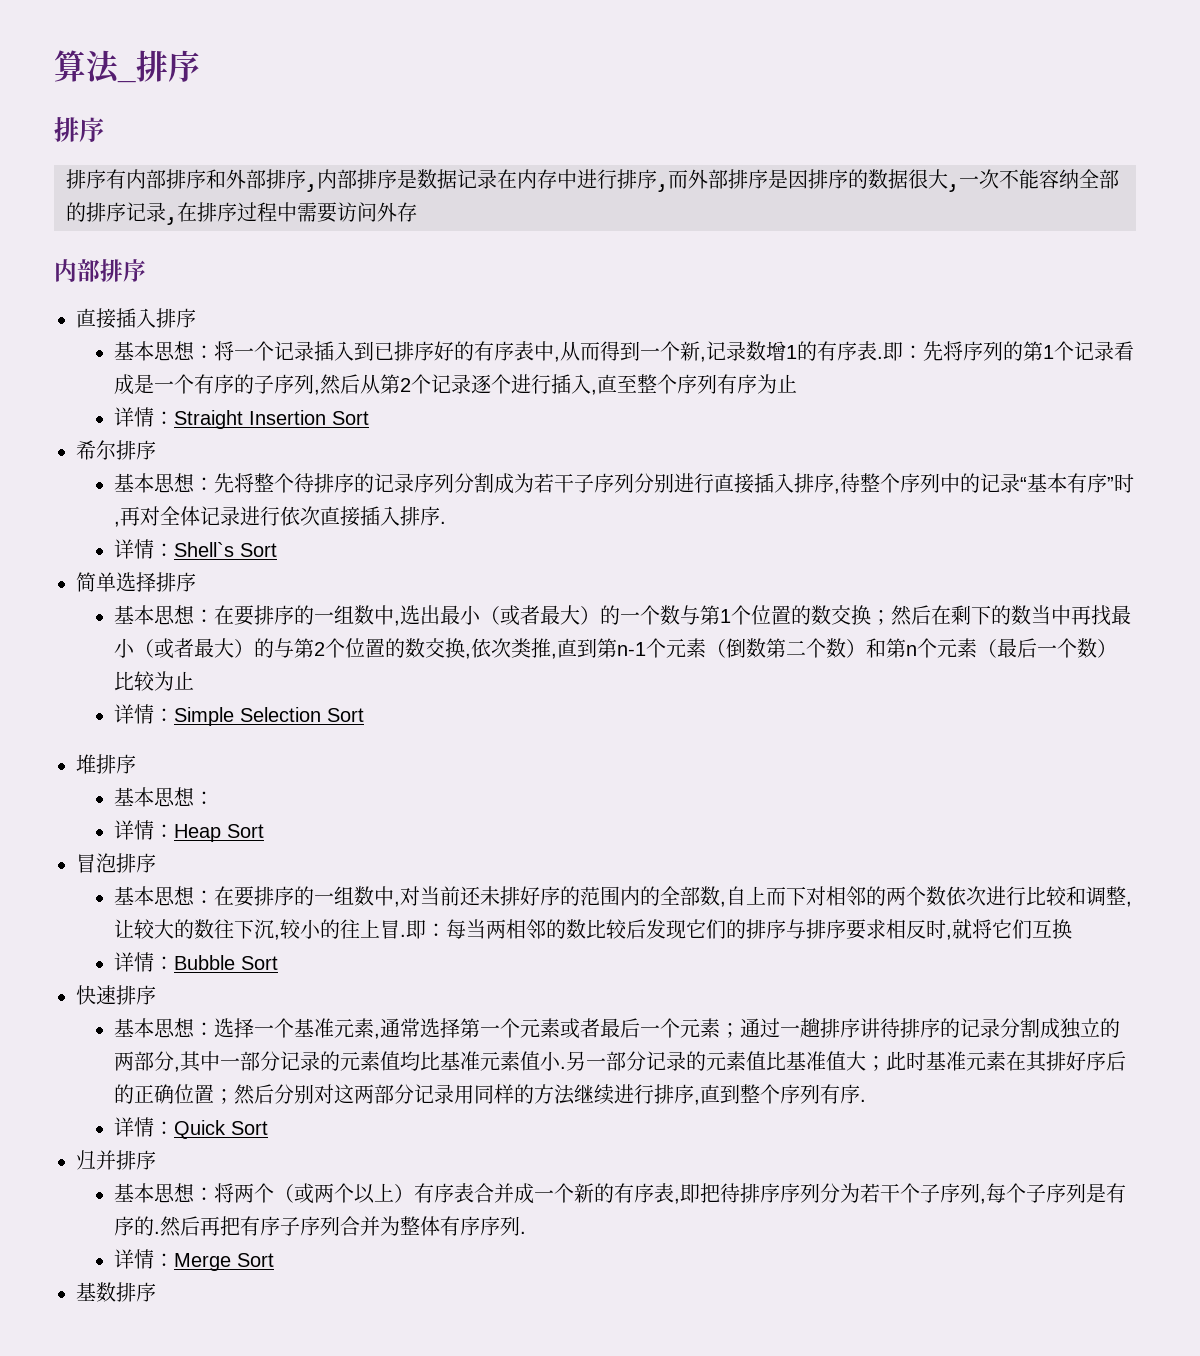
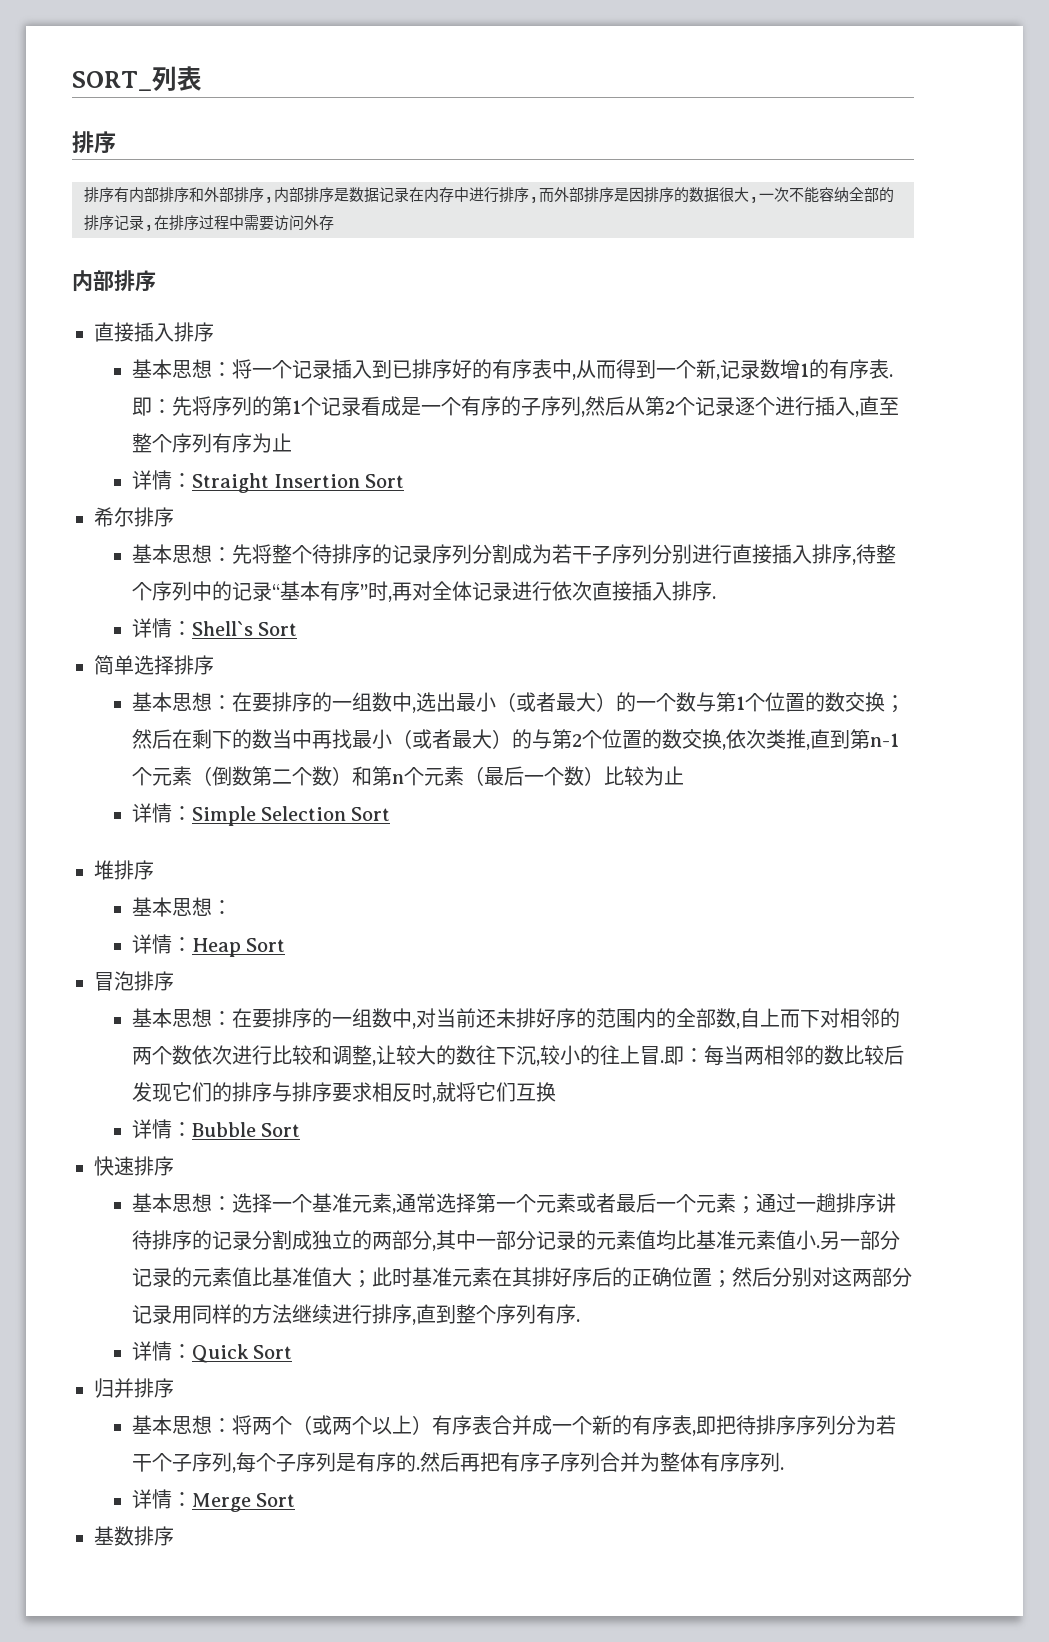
- 算法_排序
+ SORT_列表

